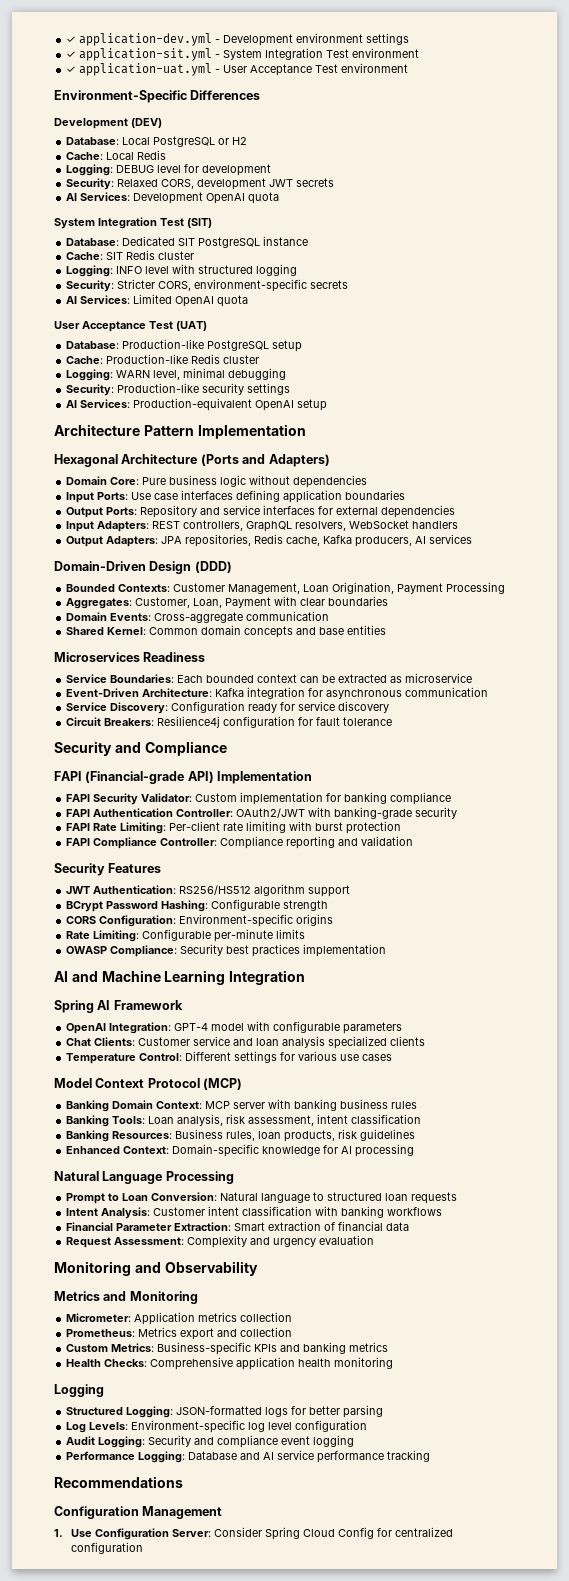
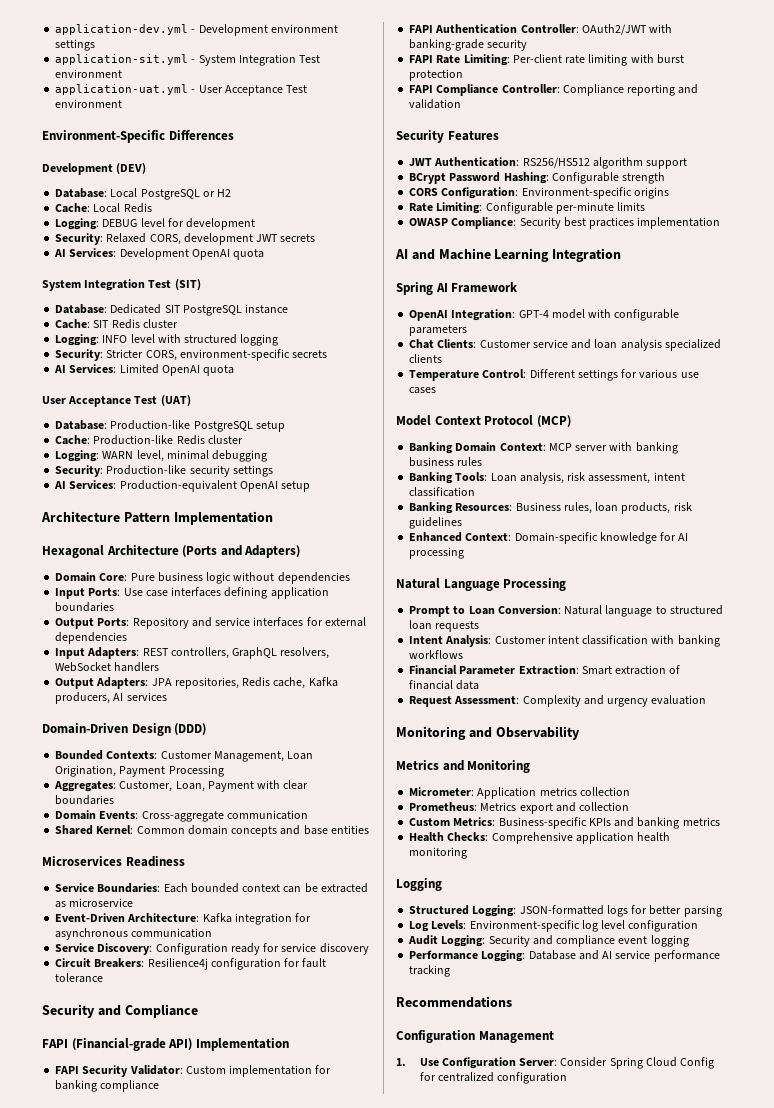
- ✓ application-dev.yml - Development environment settings
+ application-dev.yml - Development environment settings
- ✓ application-sit.yml - System Integration Test environment
+ application-sit.yml - System Integration Test environment
- ✓ application-uat.yml - User Acceptance Test environment
+ application-uat.yml - User Acceptance Test environment

